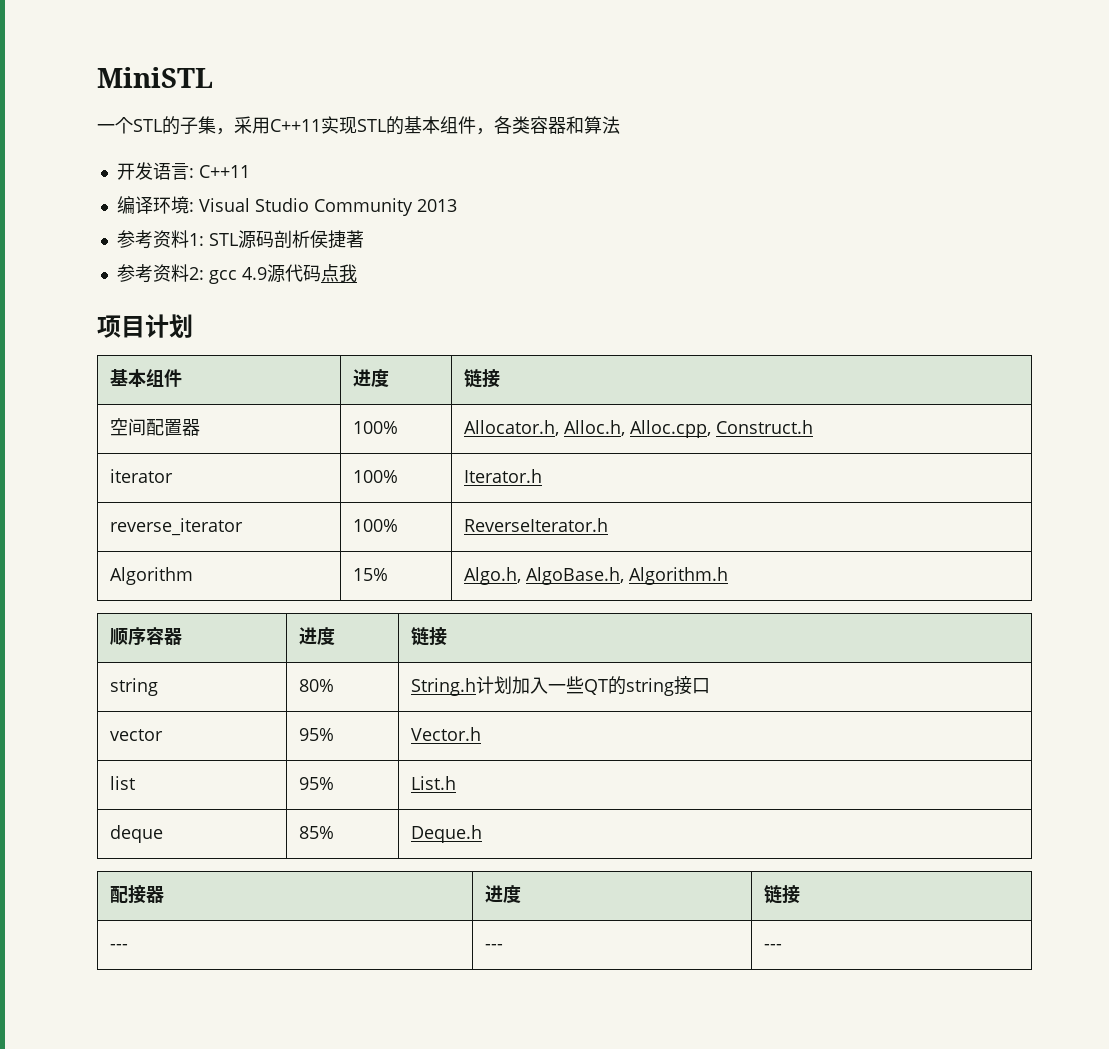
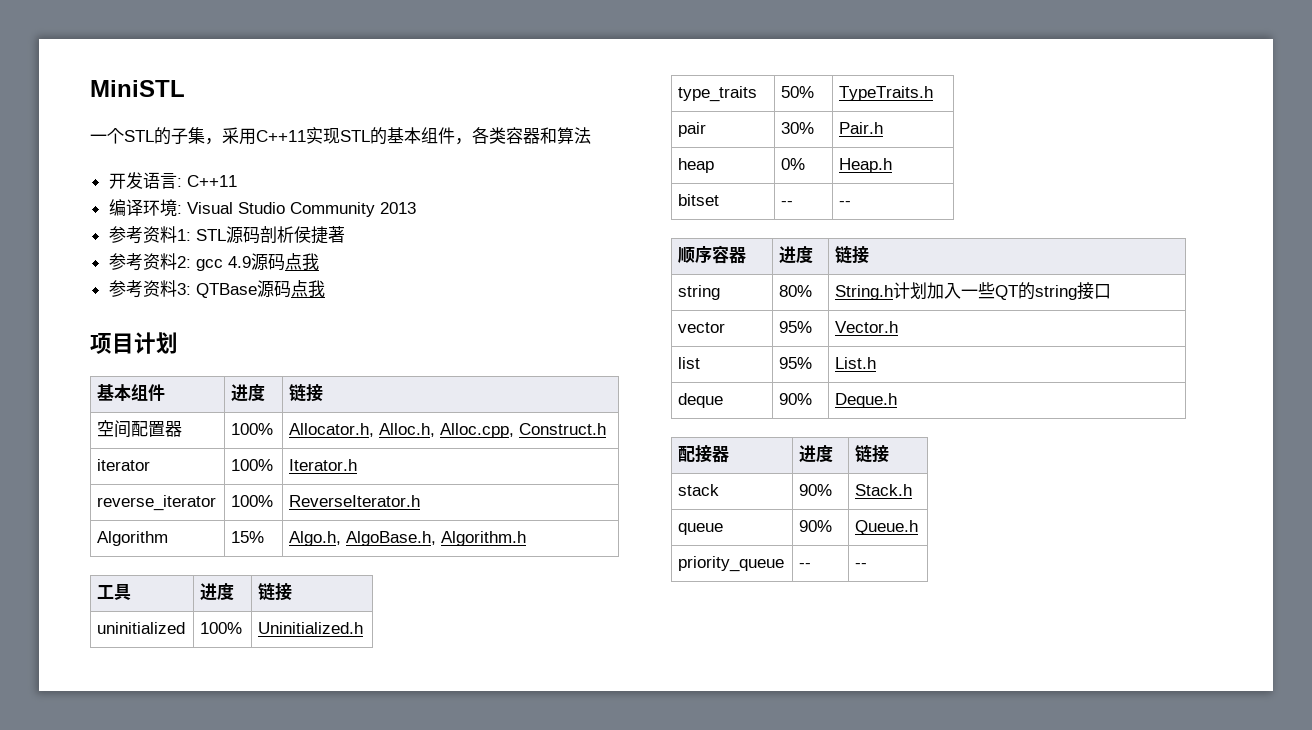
- 参考资料2: gcc 4.9源代码点我
+ 参考资料2: gcc 4.9源码点我
+ 参考资料3: QTBase源码点我
+ 工具 | 进度 | 链接
+ uninitialized | 100% | Uninitialized.h
+ type_traits | 50% | TypeTraits.h
+ pair | 30% | Pair.h
+ heap | 0% | Heap.h
+ bitset | -- | --
- deque | 85% | Deque.h
+ deque | 90% | Deque.h
- --- | --- | ---
+ stack | 90% | Stack.h
+ queue | 90% | Queue.h
+ priority_queue | -- | --

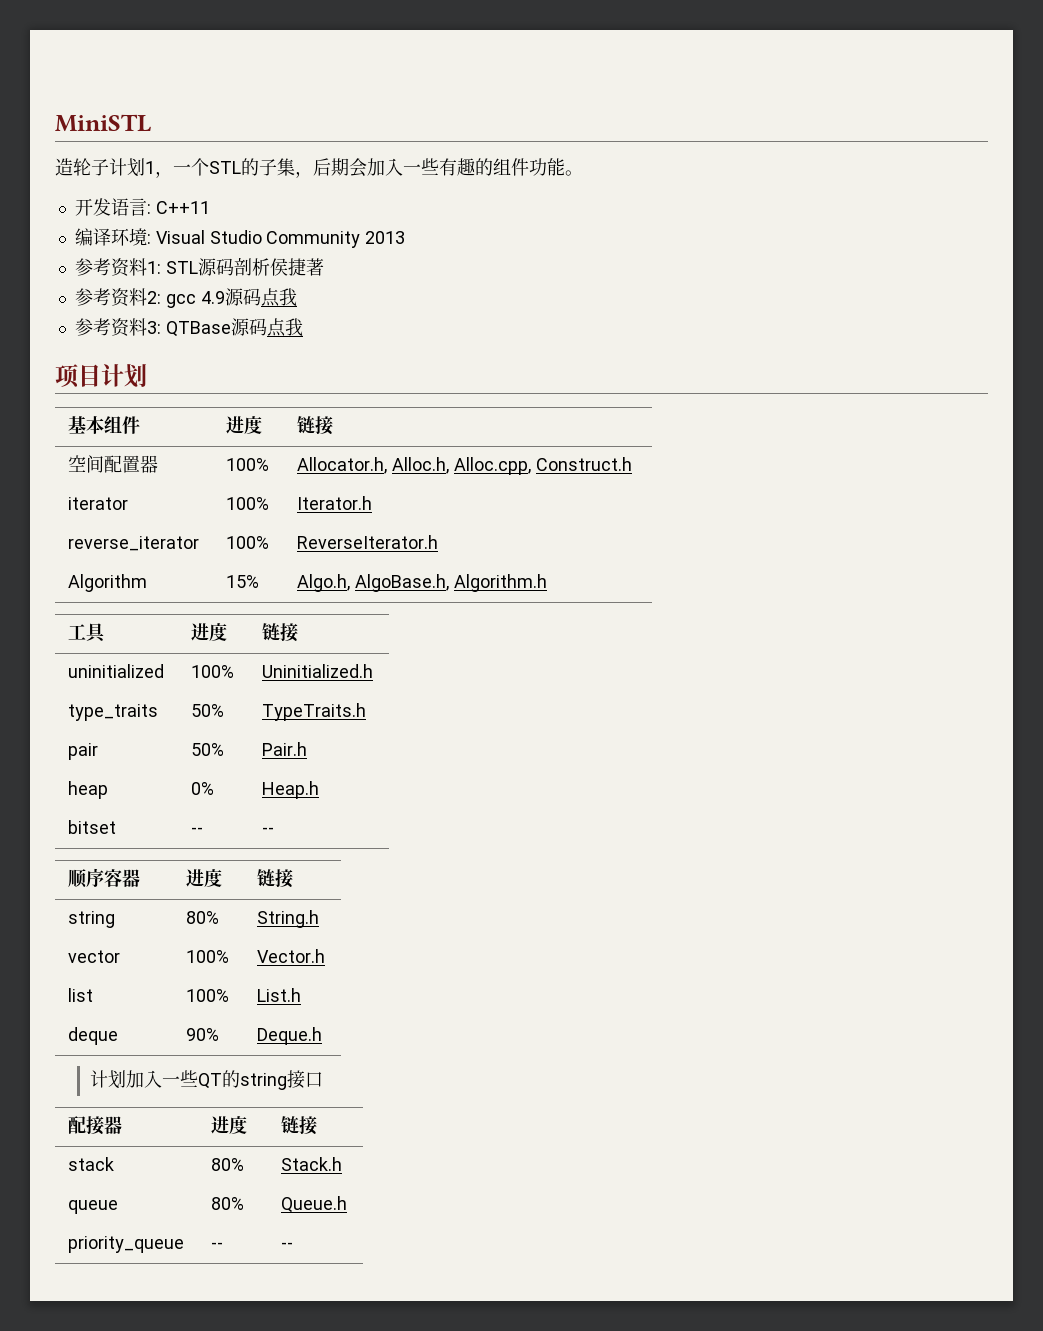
- 一个STL的子集，采用C++11实现STL的基本组件，各类容器和算法
+ 造轮子计划1，一个STL的子集，后期会加入一些有趣的组件功能。
- pair | 30% | Pair.h
+ pair | 50% | Pair.h
- string | 80% | String.h计划加入一些QT的string接口
+ string | 80% | String.h
+ vector | 100% | Vector.h
+ list | 100% | List.h
+ deque | 90% | Deque.h
+ 计划加入一些QT的string接口
- vector | 95% | Vector.h
- list | 95% | List.h
- deque | 90% | Deque.h
- stack | 90% | Stack.h
+ stack | 80% | Stack.h
- queue | 90% | Queue.h
+ queue | 80% | Queue.h

